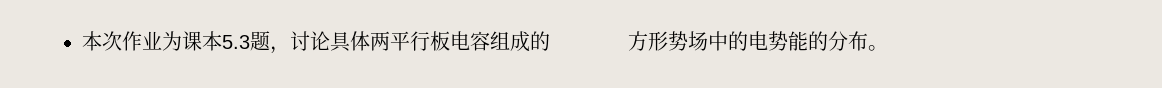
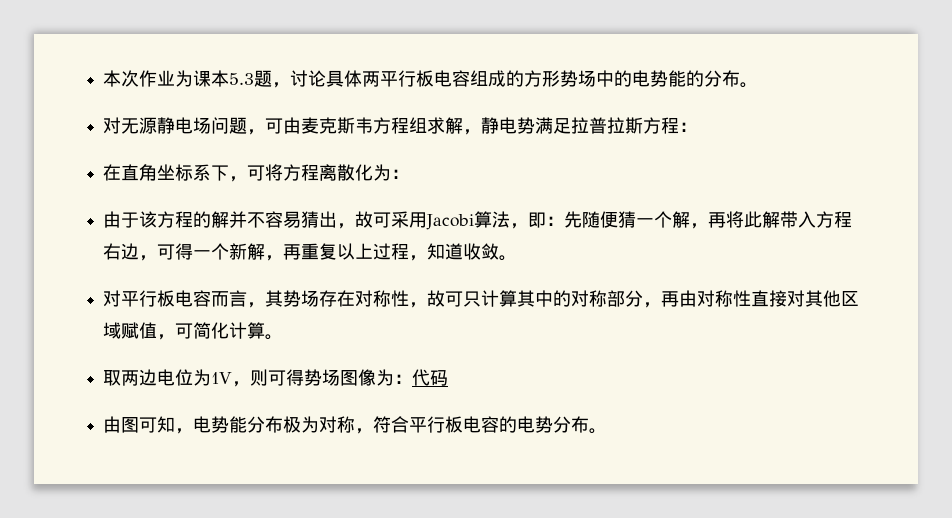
+ 对无源静电场问题，可由麦克斯韦方程组求解，静电势满足拉普拉斯方程：
+ 在直角坐标系下，可将方程离散化为：
+ 由于该方程的解并不容易猜出，故可采用Jacobi算法，即：先随便猜一个解，再将此解带入方程右边，可得一个新解，再重复以上过程，知道收敛。
+ 对平行板电容而言，其势场存在对称性，故可只计算其中的对称部分，再由对称性直接对其他区域赋值，可简化计算。
+ 取两边电位为1V，则可得势场图像为：代码
+ 由图可知，电势能分布极为对称，符合平行板电容的电势分布。

